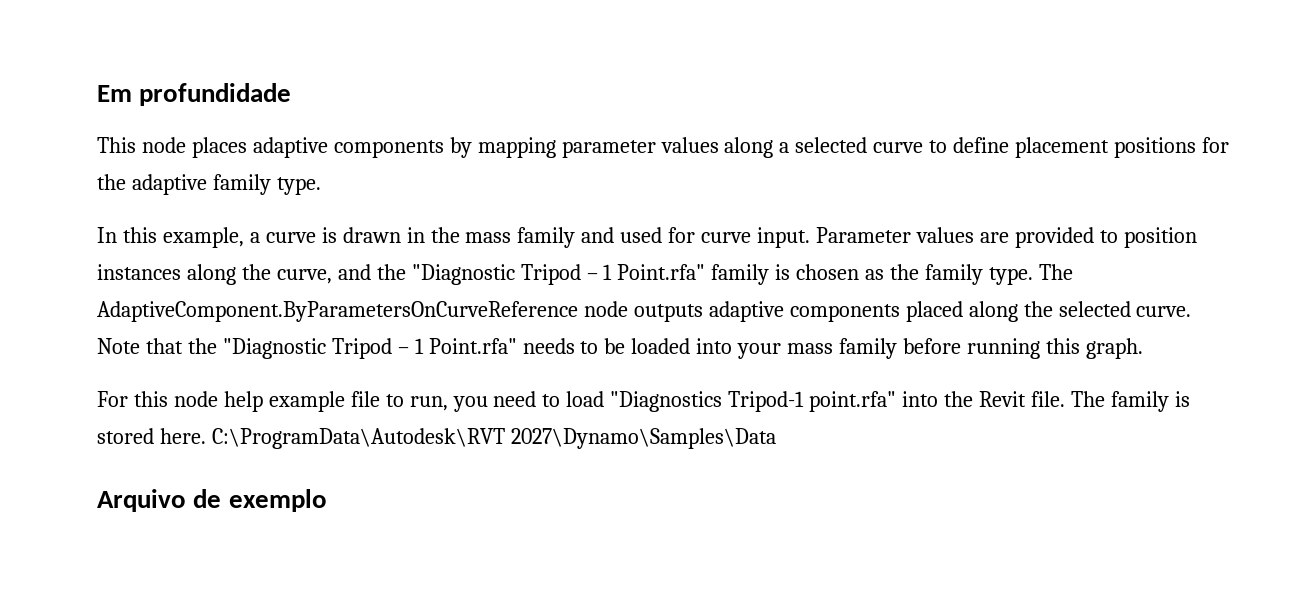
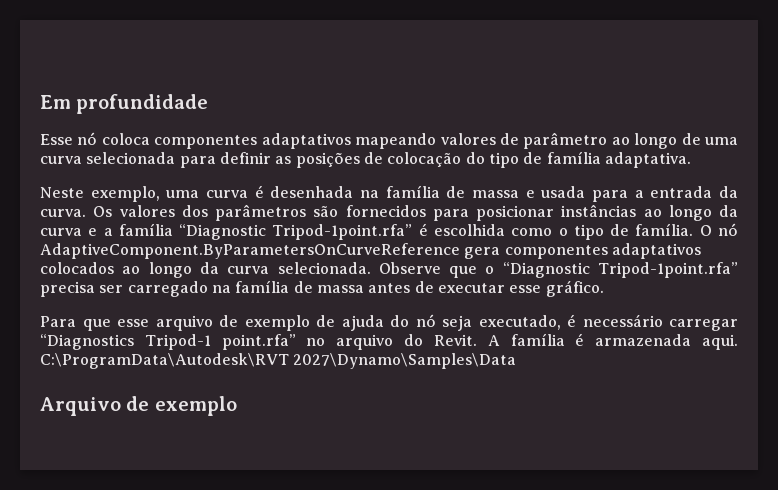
- This node places adaptive components by mapping parameter values along a selected curve to define placement positions for the adaptive family type.
- In this example, a curve is drawn in the mass family and used for curve input. Parameter values are provided to position instances along the curve, and the "Diagnostic Tripod – 1 Point.rfa" family is chosen as the family type. The AdaptiveComponent.ByParametersOnCurveReference node outputs adaptive components placed along the selected curve. Note that the "Diagnostic Tripod – 1 Point.rfa" needs to be loaded into your mass family before running this graph.
- For this node help example file to run, you need to load "Diagnostics Tripod-1 point.rfa" into the Revit file. The family is stored here.
+ Esse nó coloca componentes adaptativos mapeando valores de parâmetro ao longo de uma curva selecionada para definir as posições de colocação do tipo de família adaptativa.
+ Neste exemplo, uma curva é desenhada na família de massa e usada para a entrada da curva. Os valores dos parâmetros são fornecidos para posicionar instâncias ao longo da curva e a família “Diagnostic Tripod-1point.rfa” é escolhida como o tipo de família. O nó AdaptiveComponent.ByParametersOnCurveReference gera componentes adaptativos colocados ao longo da curva selecionada. Observe que o “Diagnostic Tripod-1point.rfa” precisa ser carregado na família de massa antes de executar esse gráfico.
+ Para que esse arquivo de exemplo de ajuda do nó seja executado, é necessário carregar “Diagnostics Tripod-1 point.rfa” no arquivo do Revit. A família é armazenada aqui.

